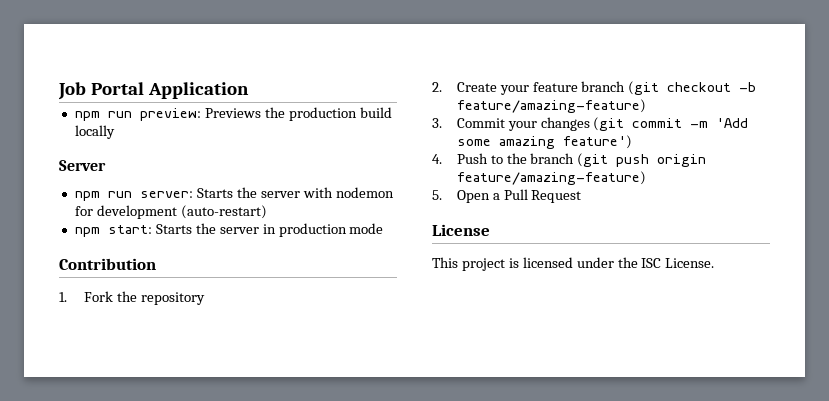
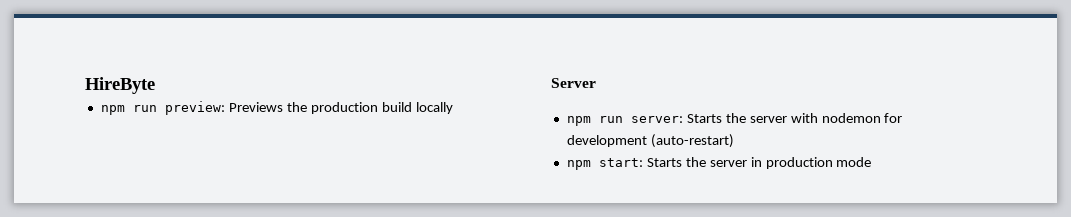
- Job Portal Application
+ HireByte
- Contribution
- 1. Fork the repository
- 2. Create your feature branch (git checkout -b feature/amazing-feature)
- 3. Commit your changes (git commit -m 'Add some amazing feature')
- 4. Push to the branch (git push origin feature/amazing-feature)
- 5. Open a Pull Request
- License
- This project is licensed under the ISC License.

